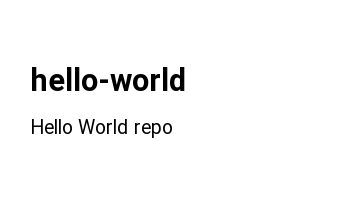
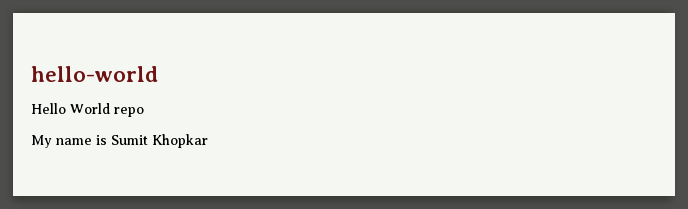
+ My name is Sumit Khopkar

